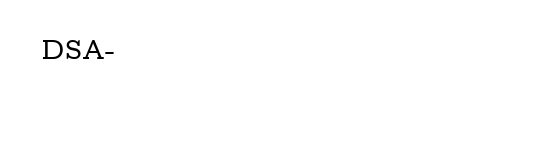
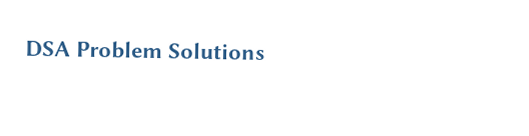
- DSA-
+ DSA Problem Solutions

